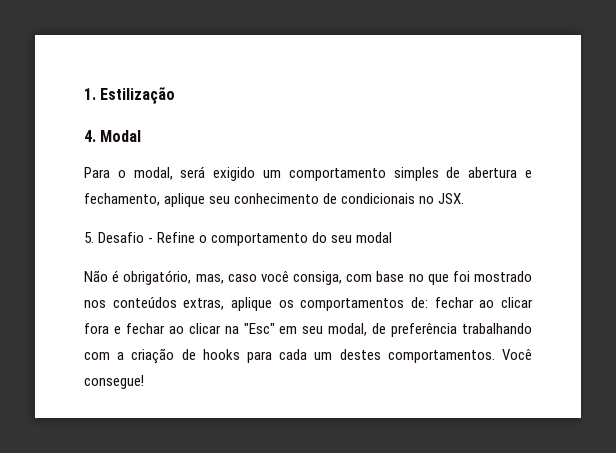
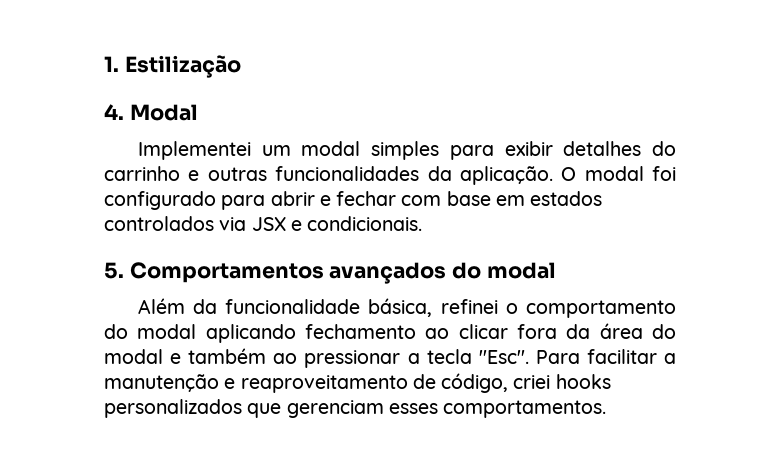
- Para o modal, será exigido um comportamento simples de abertura e fechamento, aplique seu conhecimento de condicionais no JSX.
- 5. Desafio - Refine o comportamento do seu modal
- Não é obrigatório, mas, caso você consiga, com base no que foi mostrado nos conteúdos extras, aplique os comportamentos de: fechar ao clicar fora e fechar ao clicar na "Esc" em seu modal, de preferência trabalhando com a criação de hooks para cada um destes comportamentos. Você consegue!
+ Implementei um modal simples para exibir detalhes do carrinho e outras funcionalidades da aplicação. O modal foi configurado para abrir e fechar com base em estados controlados via JSX e condicionais.
+ 5. Comportamentos avançados do modal
+ Além da funcionalidade básica, refinei o comportamento do modal aplicando fechamento ao clicar fora da área do modal e também ao pressionar a tecla "Esc". Para facilitar a manutenção e reaproveitamento de código, criei hooks personalizados que gerenciam esses comportamentos.

